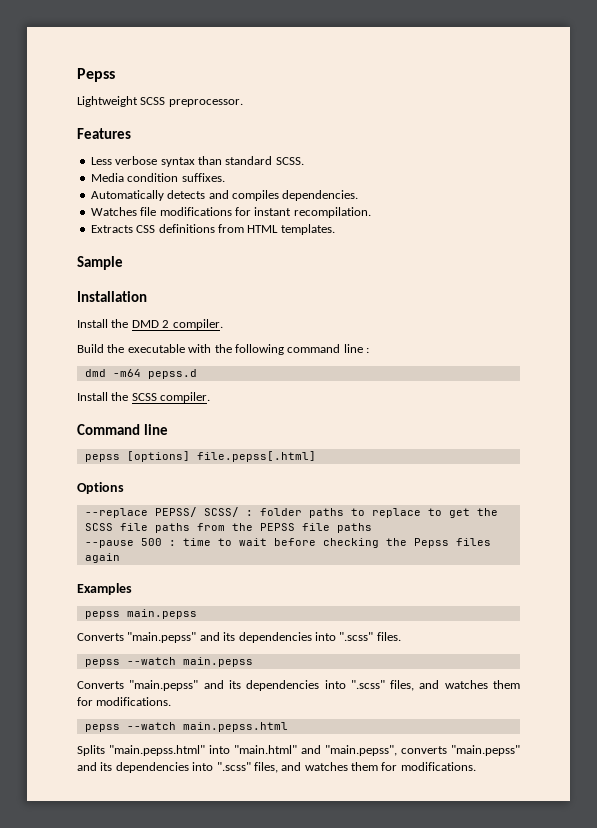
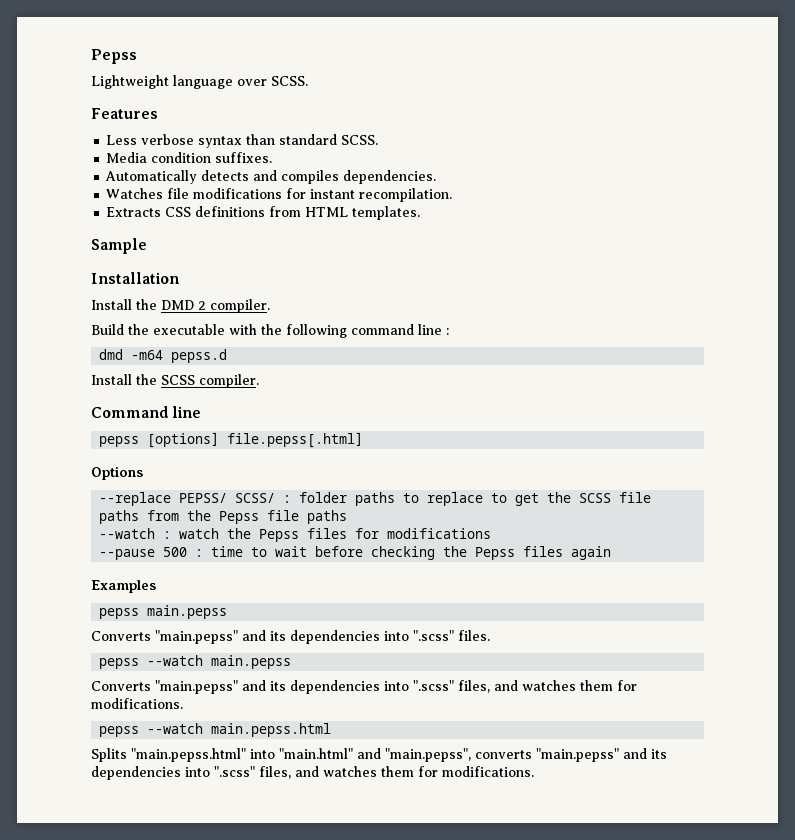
- Lightweight SCSS preprocessor.
+ Lightweight language over SCSS.
- --replace PEPSS/ SCSS/ : folder paths to replace to get the SCSS file paths from the PEPSS file paths
+ --replace PEPSS/ SCSS/ : folder paths to replace to get the SCSS file paths from the Pepss file paths
+ --watch : watch the Pepss files for modifications

